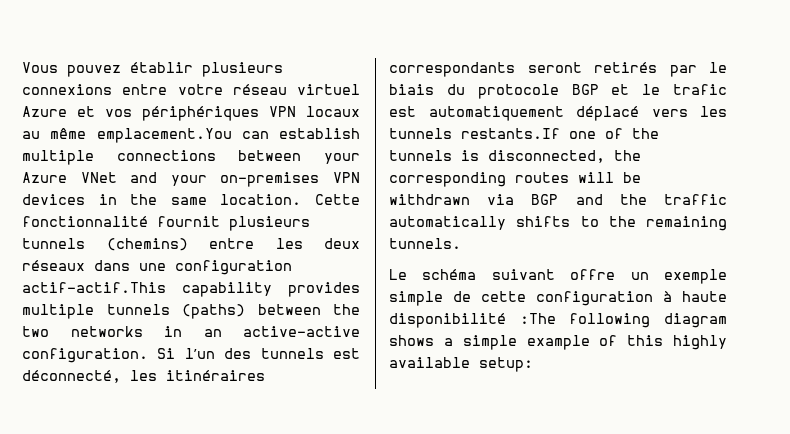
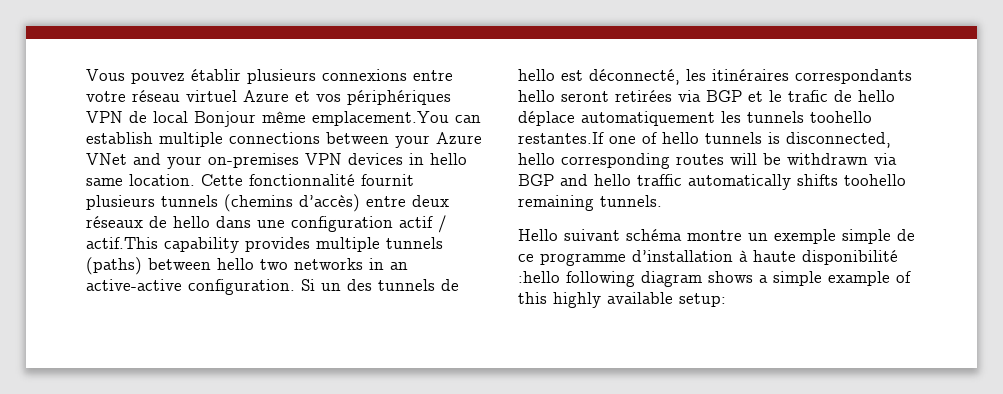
- Vous pouvez établir plusieurs connexions entre votre réseau virtuel Azure et vos périphériques VPN locaux au même emplacement.You can establish multiple connections between your Azure VNet and your on-premises VPN devices in the same location.
+ Vous pouvez établir plusieurs connexions entre votre réseau virtuel Azure et vos périphériques VPN de local Bonjour même emplacement.You can establish multiple connections between your Azure VNet and your on-premises VPN devices in hello same location.
- Cette fonctionnalité fournit plusieurs tunnels (chemins) entre les deux réseaux dans une configuration actif-actif.This capability provides multiple tunnels (paths) between the two networks in an active-active configuration.
+ Cette fonctionnalité fournit plusieurs tunnels (chemins d’accès) entre deux réseaux de hello dans une configuration actif / actif.This capability provides multiple tunnels (paths) between hello two networks in an active-active configuration.
- Si l’un des tunnels est déconnecté, les itinéraires correspondants seront retirés par le biais du protocole BGP et le trafic est automatiquement déplacé vers les tunnels restants.If one of the tunnels is disconnected, the corresponding routes will be withdrawn via BGP and the traffic automatically shifts to the remaining tunnels.
+ Si un des tunnels de hello est déconnecté, les itinéraires correspondants hello seront retirées via BGP et le trafic de hello déplace automatiquement les tunnels toohello restantes.If one of hello tunnels is disconnected, hello corresponding routes will be withdrawn via BGP and hello traffic automatically shifts toohello remaining tunnels.
- Le schéma suivant offre un exemple simple de cette configuration à haute disponibilité :The following diagram shows a simple example of this highly available setup:
+ Hello suivant schéma montre un exemple simple de ce programme d’installation à haute disponibilité :hello following diagram shows a simple example of this highly available setup:

